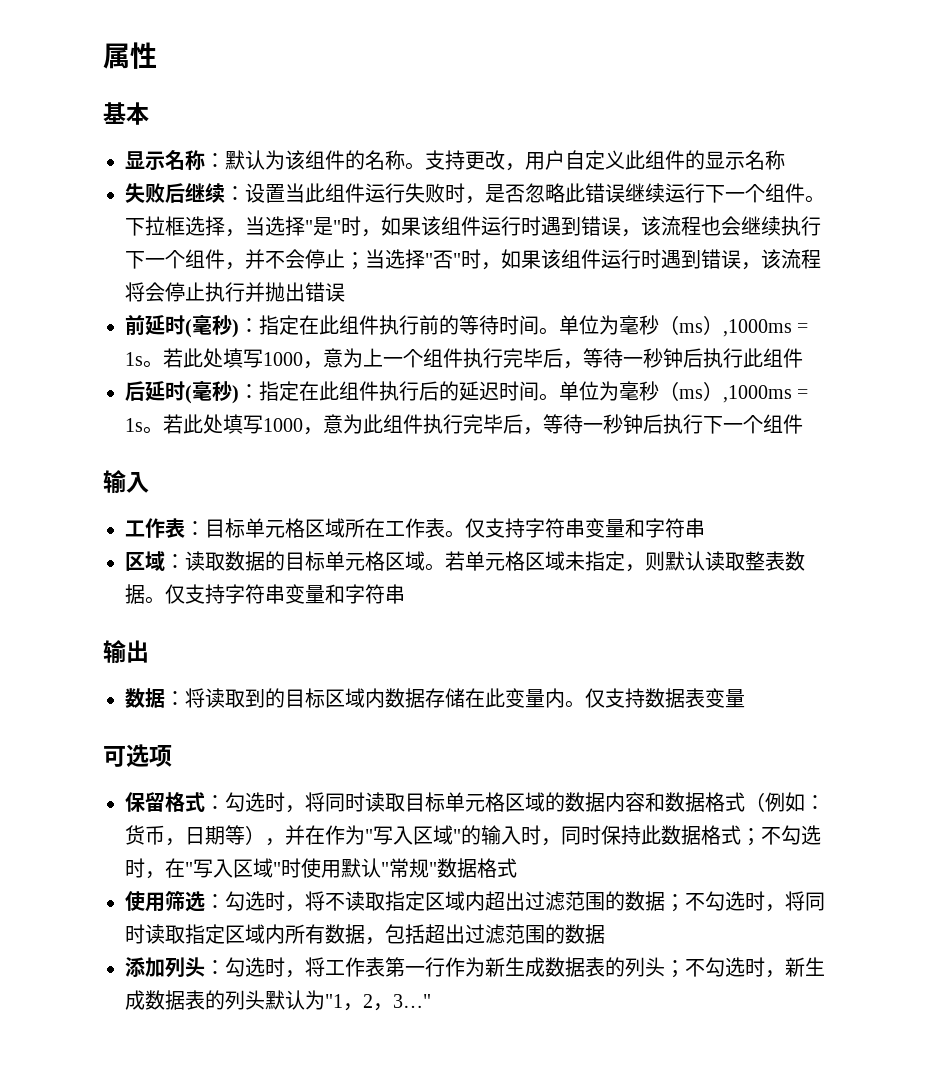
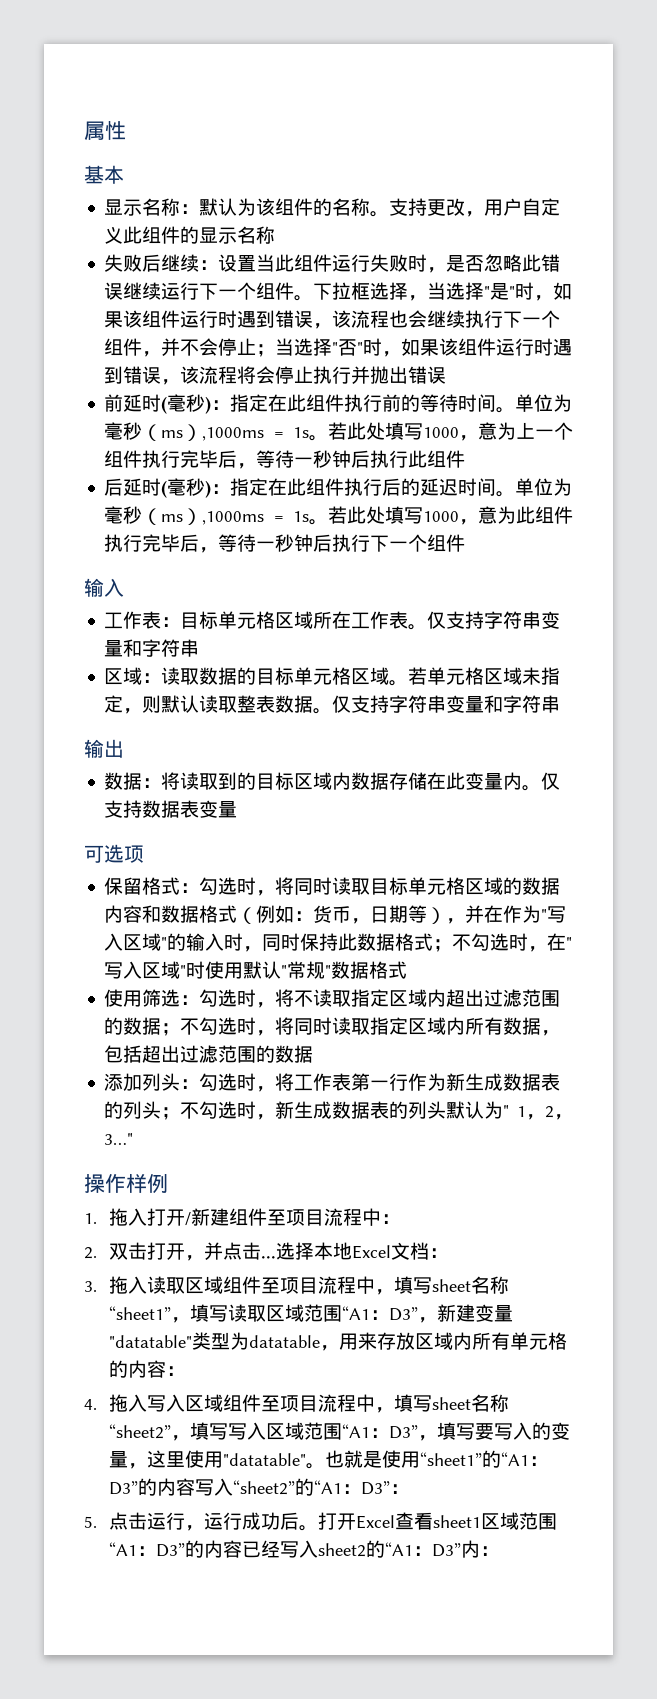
- 添加列头：勾选时，将工作表第一行作为新生成数据表的列头；不勾选时，新生成数据表的列头默认为"1，2，3…"
+ 添加列头：勾选时，将工作表第一行作为新生成数据表的列头；不勾选时，新生成数据表的列头默认为" 1，2，3…"
+ 操作样例
+ 1.拖入打开/新建组件至项目流程中：
+ 2.双击打开，并点击...选择本地Excel文档：
+ 3.拖入读取区域组件至项目流程中，填写sheet名称“sheet1”，填写读取区域范围“A1：D3”，新建变量"datatable"类型为datatable，用来存放区域内所有单元格的内容：
+ 4.拖入写入区域组件至项目流程中，填写sheet名称“sheet2”，填写写入区域范围“A1：D3”，填写要写入的变量，这里使用"datatable"。也就是使用“sheet1”的“A1：D3”的内容写入“sheet2”的“A1：D3”：
+ 5.点击运行，运行成功后。打开Excel查看sheet1区域范围“A1：D3”的内容已经写入sheet2的“A1：D3”内：

